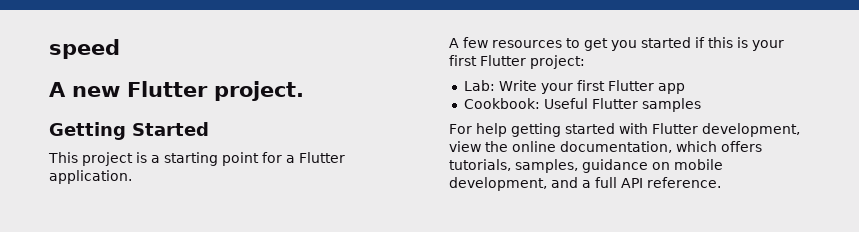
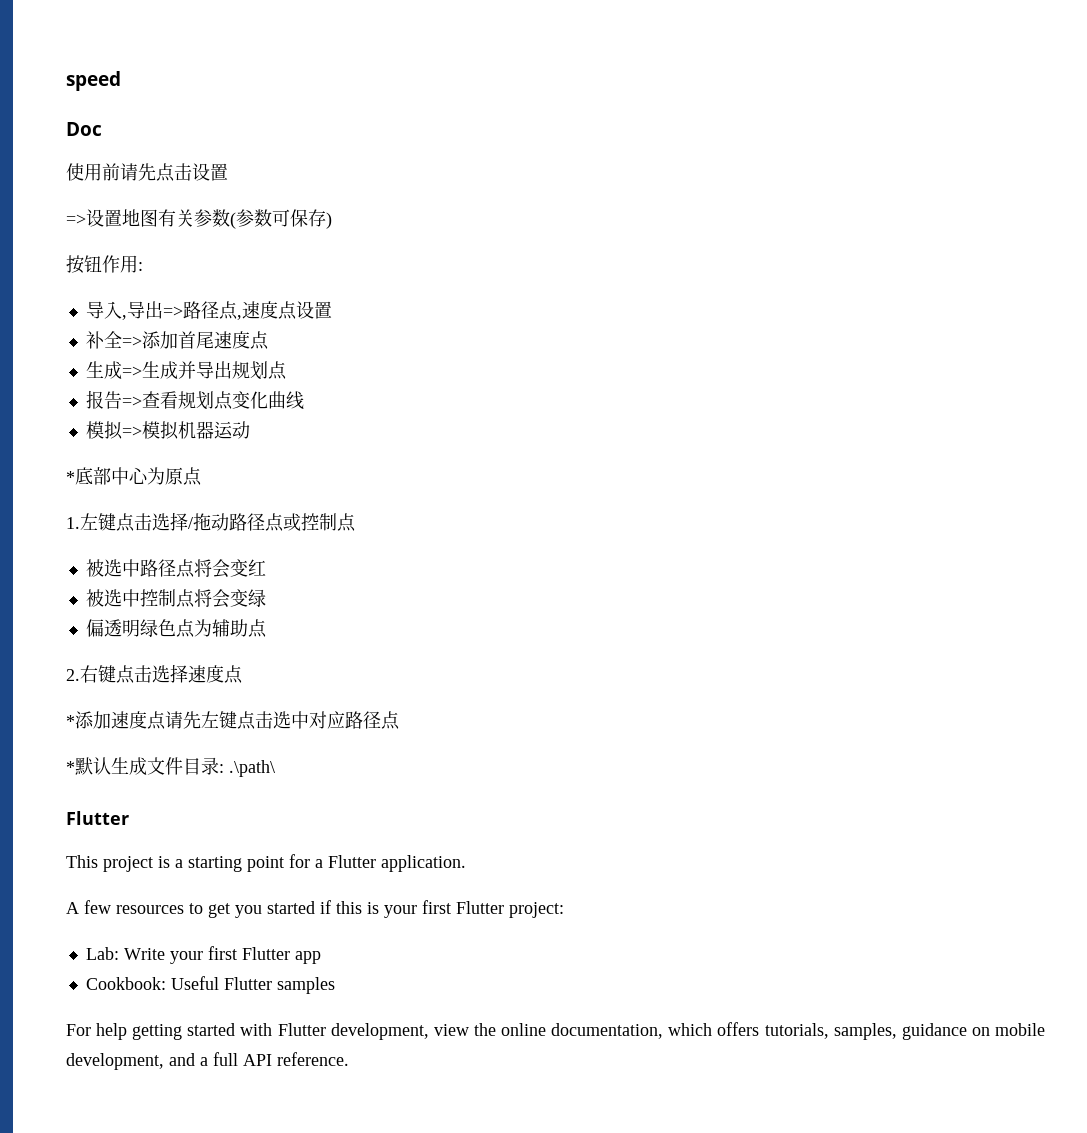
- A new Flutter project.
- Getting Started
+ Doc
+ 使用前请先点击设置
+ =>设置地图有关参数(参数可保存)
+ 按钮作用:
+ 导入,导出=>路径点,速度点设置
+ 补全=>添加首尾速度点
+ 生成=>生成并导出规划点
+ 报告=>查看规划点变化曲线
+ 模拟=>模拟机器运动
+ *底部中心为原点
+ 1.左键点击选择/拖动路径点或控制点
+ 被选中路径点将会变红
+ 被选中控制点将会变绿
+ 偏透明绿色点为辅助点
+ 2.右键点击选择速度点
+ *添加速度点请先左键点击选中对应路径点
+ *默认生成文件目录: .\path\
+ Flutter

